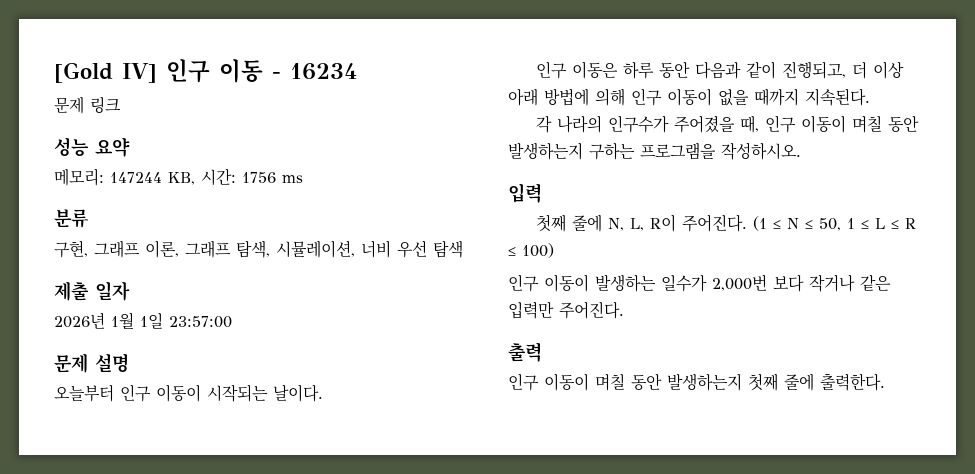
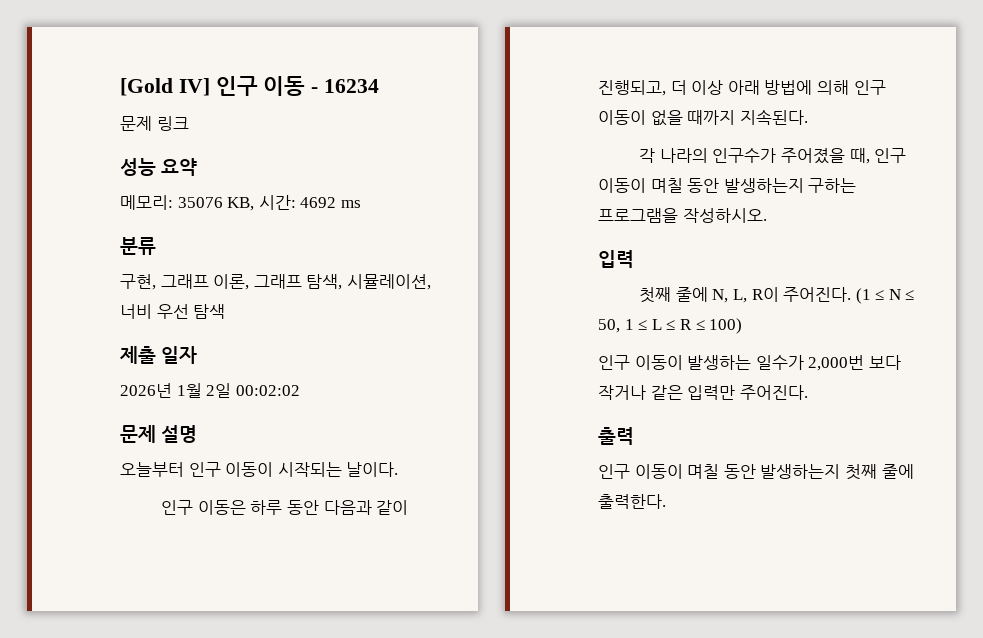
- 메모리: 147244 KB, 시간: 1756 ms
+ 메모리: 35076 KB, 시간: 4692 ms
- 2026년 1월 1일 23:57:00
+ 2026년 1월 2일 00:02:02

